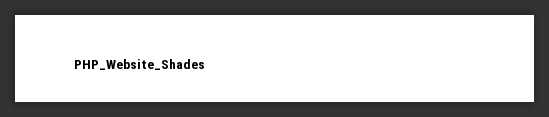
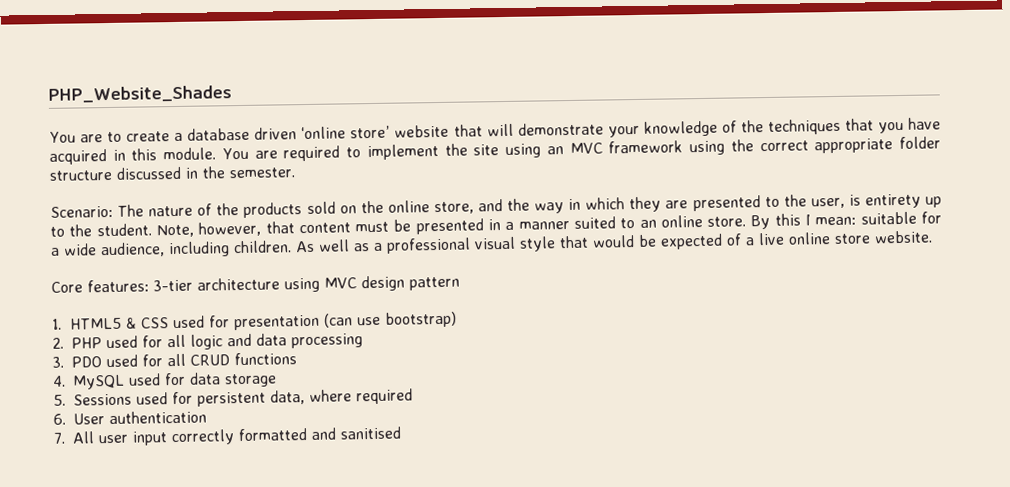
+ You are to create a database driven ‘online store’ website that will demonstrate your knowledge of the techniques that you have acquired in this module. You are required to implement the site using an MVC framework using the correct appropriate folder structure discussed in the semester.
+ Scenario: The nature of the products sold on the online store, and the way in which they are presented to the user, is entirety up to the student. Note, however, that content must be presented in a manner suited to an online store. By this I mean: suitable for a wide audience, including children. As well as a professional visual style that would be expected of a live online store website.
+ Core features: 3-tier architecture using MVC design pattern
+ 1. HTML5 & CSS used for presentation (can use bootstrap)
+ 2. PHP used for all logic and data processing
+ 3. PDO used for all CRUD functions
+ 4. MySQL used for data storage
+ 5. Sessions used for persistent data, where required
+ 6. User authentication
+ 7. All user input correctly formatted and sanitised

